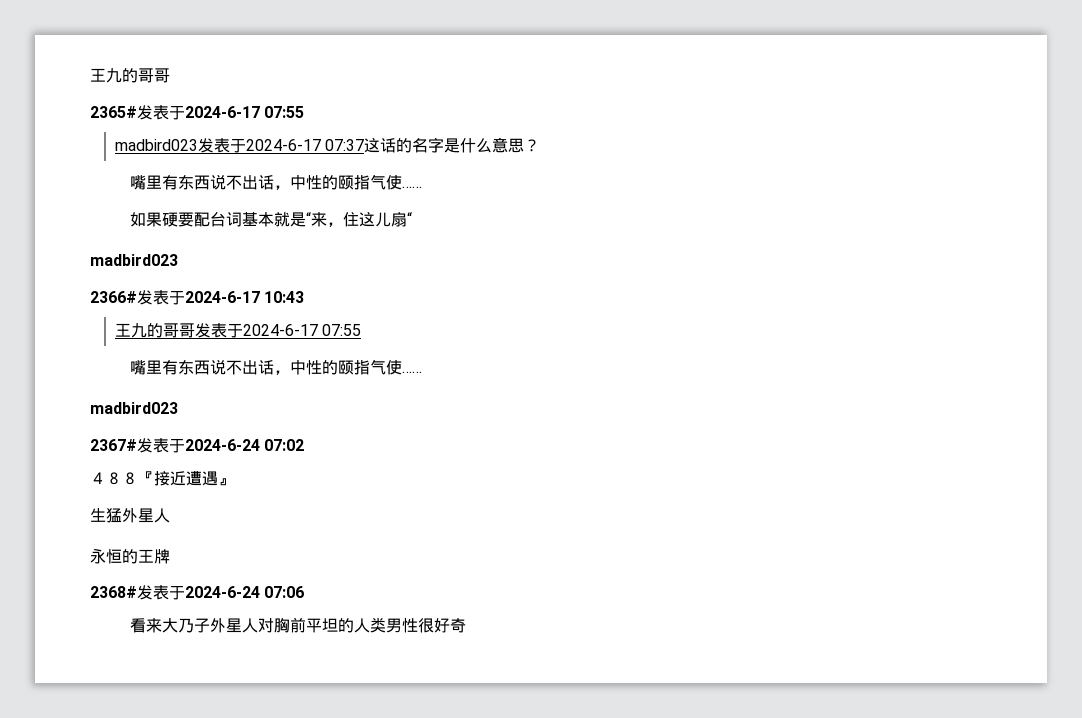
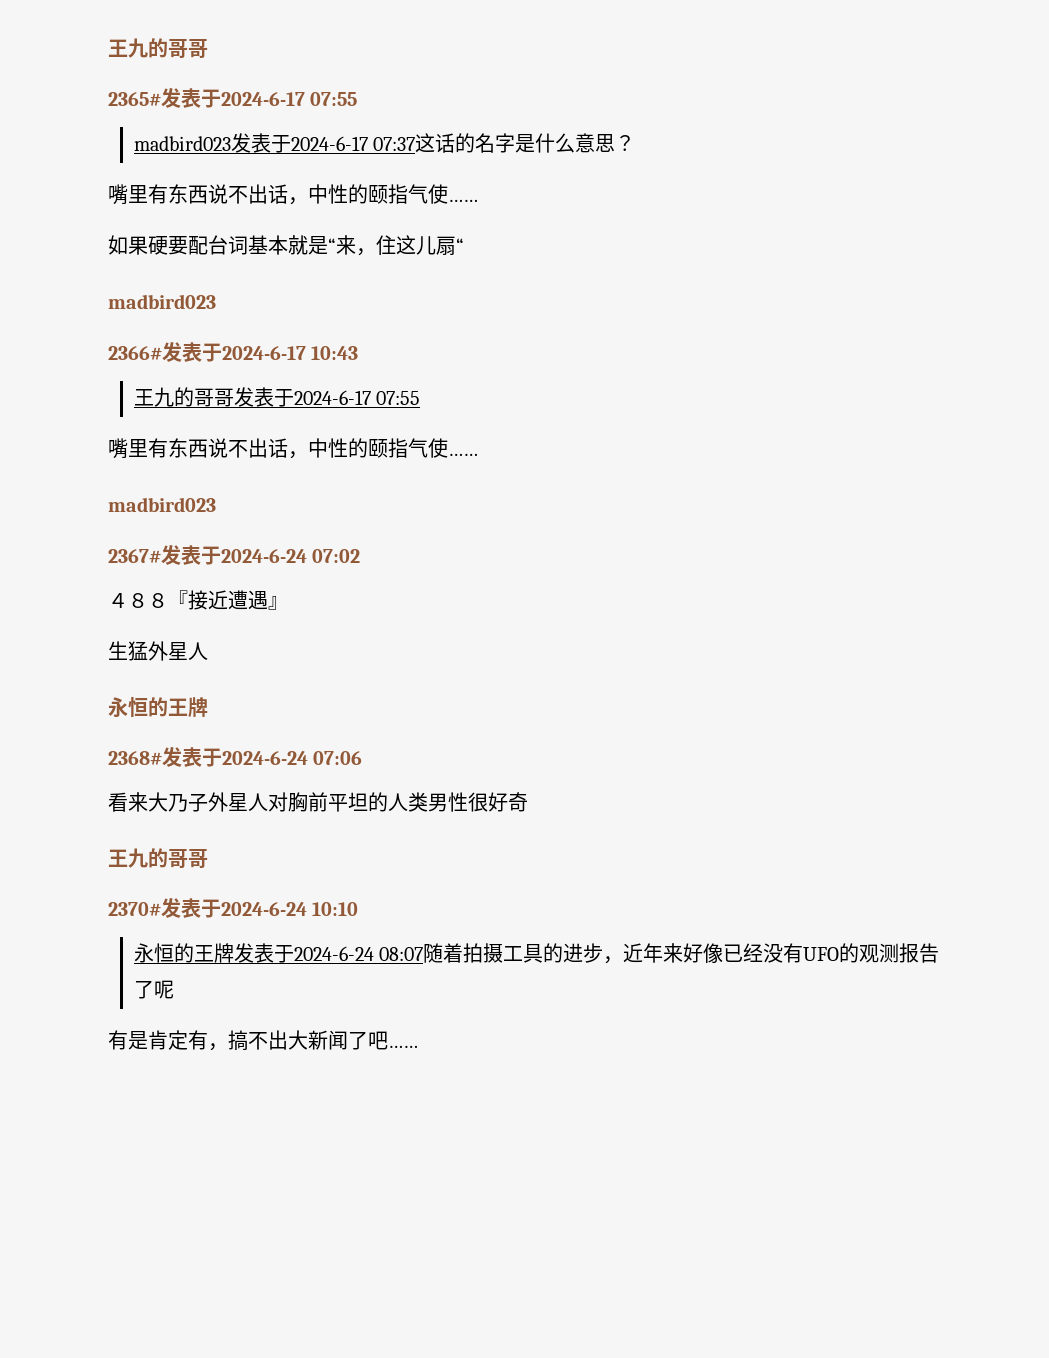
  看来大乃子外星人对胸前平坦的人类男性很好奇
+ 王九的哥哥
+ 2370#发表于2024-6-24 10:10
+ 永恒的王牌发表于2024-6-24 08:07随着拍摄工具的进步，近年来好像已经没有UFO的观测报告了呢
+ 有是肯定有，搞不出大新闻了吧……

